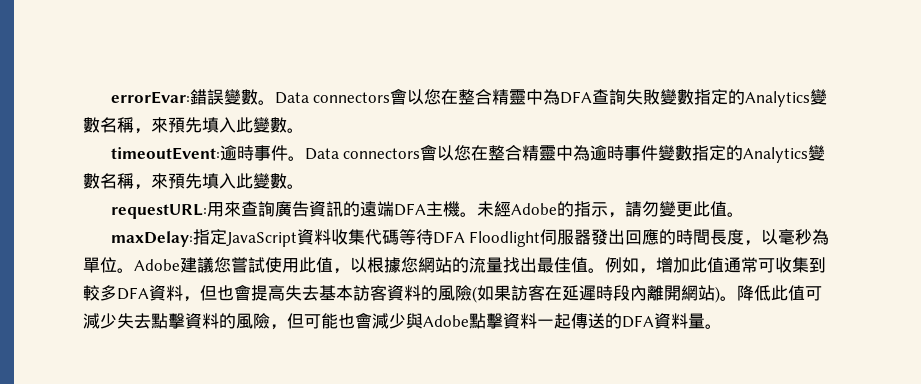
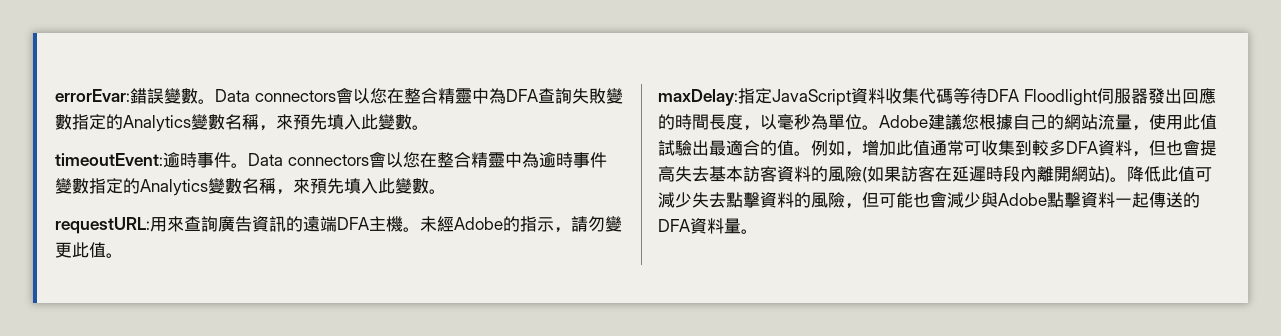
- Adobe建議您嘗試使用此值，以根據您網站的流量找出最佳值。
+ Adobe建議您根據自己的網站流量，使用此值試驗出最適合的值。

